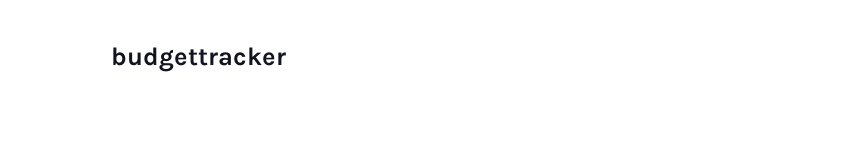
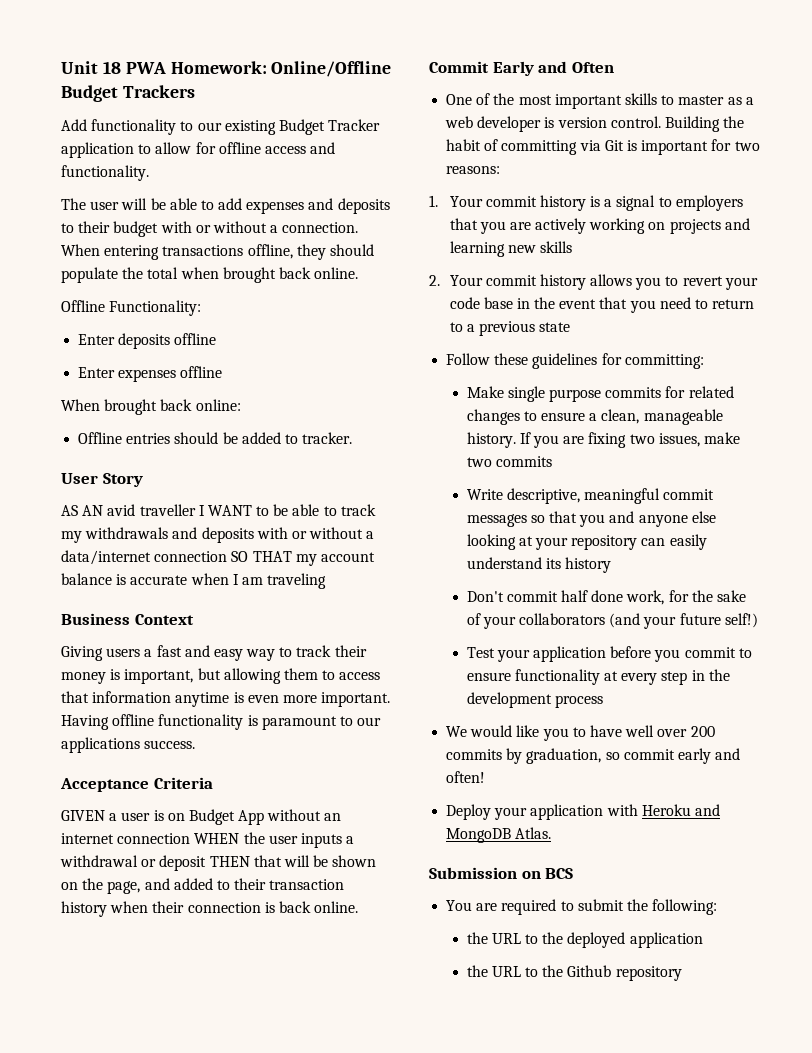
- budgettracker
+ Unit 18 PWA Homework: Online/Offline Budget Trackers
+ Add functionality to our existing Budget Tracker application to allow for offline access and functionality.
+ The user will be able to add expenses and deposits to their budget with or without a connection. When entering transactions offline, they should populate the total when brought back online.
+ Offline Functionality:
+ Enter deposits offline
+ Enter expenses offline
+ When brought back online:
+ Offline entries should be added to tracker.
+ User Story
+ AS AN avid traveller I WANT to be able to track my withdrawals and deposits with or without a data/internet connection SO THAT my account balance is accurate when I am traveling
+ Business Context
+ Giving users a fast and easy way to track their money is important, but allowing them to access that information anytime is even more important. Having offline functionality is paramount to our applications success.
+ Acceptance Criteria
+ GIVEN a user is on Budget App without an internet connection WHEN the user inputs a withdrawal or deposit THEN that will be shown on the page, and added to their transaction history when their connection is back online.
+ Commit Early and Often
+ One of the most important skills to master as a web developer is version control. Building the habit of committing via Git is important for two reasons:
+ 1. Your commit history is a signal to employers that you are actively working on projects and learning new skills
+ 2. Your commit history allows you to revert your code base in the event that you need to return to a previous state
+ Follow these guidelines for committing:
+ Make single purpose commits for related changes to ensure a clean, manageable history. If you are fixing two issues, make two commits
+ Write descriptive, meaningful commit messages so that you and anyone else looking at your repository can easily understand its history
+ Don't commit half done work, for the sake of your collaborators (and your future self!)
+ Test your application before you commit to ensure functionality at every step in the development process
+ We would like you to have well over 200 commits by graduation, so commit early and often!
+ Deploy your application with Heroku and MongoDB Atlas.
+ Submission on BCS
+ You are required to submit the following:
+ the URL to the deployed application
+ the URL to the Github repository

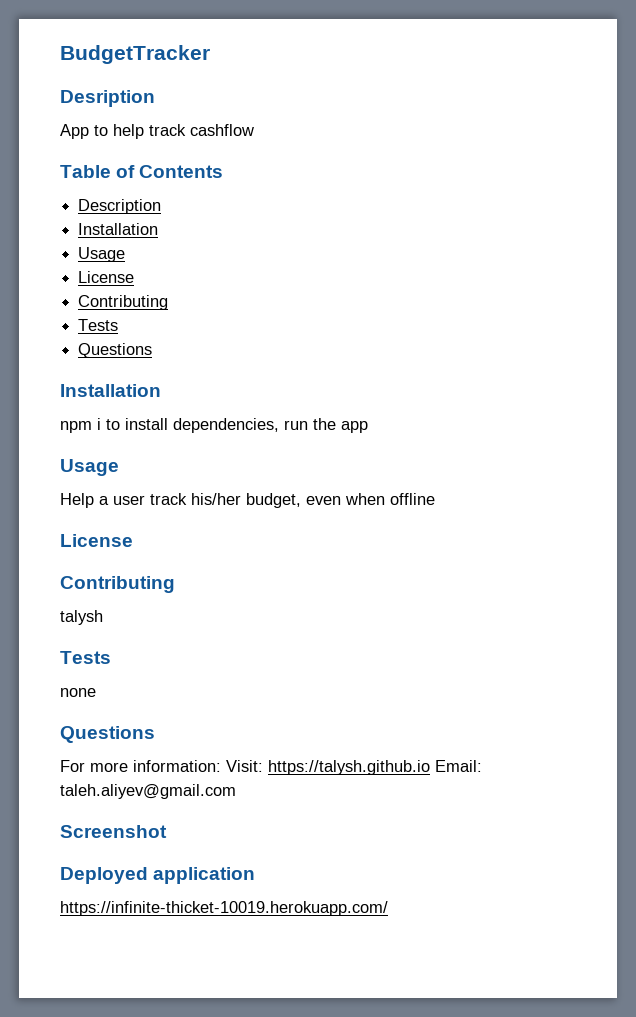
- Unit 18 PWA Homework: Online/Offline Budget Trackers
- Add functionality to our existing Budget Tracker application to allow for offline access and functionality.
- The user will be able to add expenses and deposits to their budget with or without a connection. When entering transactions offline, they should populate the total when brought back online.
- Offline Functionality:
- Enter deposits offline
- Enter expenses offline
- When brought back online:
- Offline entries should be added to tracker.
- User Story
- AS AN avid traveller I WANT to be able to track my withdrawals and deposits with or without a data/internet connection SO THAT my account balance is accurate when I am traveling
- Business Context
- Giving users a fast and easy way to track their money is important, but allowing them to access that information anytime is even more important. Having offline functionality is paramount to our applications success.
- Acceptance Criteria
- GIVEN a user is on Budget App without an internet connection WHEN the user inputs a withdrawal or deposit THEN that will be shown on the page, and added to their transaction history when their connection is back online.
- Commit Early and Often
- One of the most important skills to master as a web developer is version control. Building the habit of committing via Git is important for two reasons:
- 1. Your commit history is a signal to employers that you are actively working on projects and learning new skills
- 2. Your commit history allows you to revert your code base in the event that you need to return to a previous state
- Follow these guidelines for committing:
- Make single purpose commits for related changes to ensure a clean, manageable history. If you are fixing two issues, make two commits
- Write descriptive, meaningful commit messages so that you and anyone else looking at your repository can easily understand its history
- Don't commit half done work, for the sake of your collaborators (and your future self!)
- Test your application before you commit to ensure functionality at every step in the development process
- We would like you to have well over 200 commits by graduation, so commit early and often!
- Deploy your application with Heroku and MongoDB Atlas.
- Submission on BCS
- You are required to submit the following:
- the URL to the deployed application
- the URL to the Github repository
+ BudgetTracker
+ Desription
+ App to help track cashflow
+ Table of Contents
+ Description
+ Installation
+ Usage
+ License
+ Contributing
+ Tests
+ Questions
+ Installation
+ npm i to install dependencies, run the app
+ Usage
+ Help a user track his/her budget, even when offline
+ License
+ Contributing
+ talysh
+ Tests
+ none
+ Questions
+ For more information: Visit: https://talysh.github.io Email: taleh.aliyev@gmail.com
+ Screenshot
+ Deployed application
+ https://infinite-thicket-10019.herokuapp.com/

